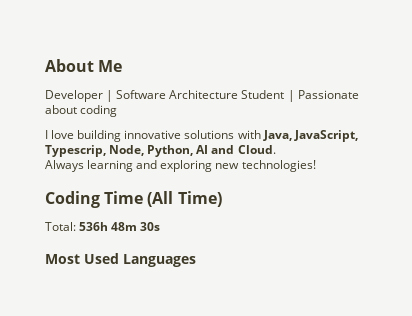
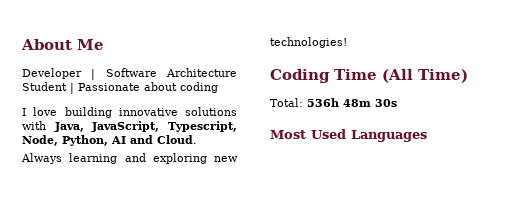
- I love building innovative solutions with Java, JavaScript, Typescrip, Node, Python, AI and Cloud.
+ I love building innovative solutions with Java, JavaScript, Typescript, Node, Python, AI and Cloud.

